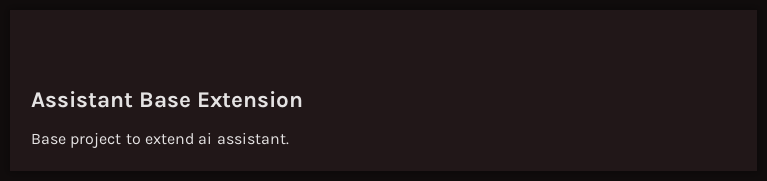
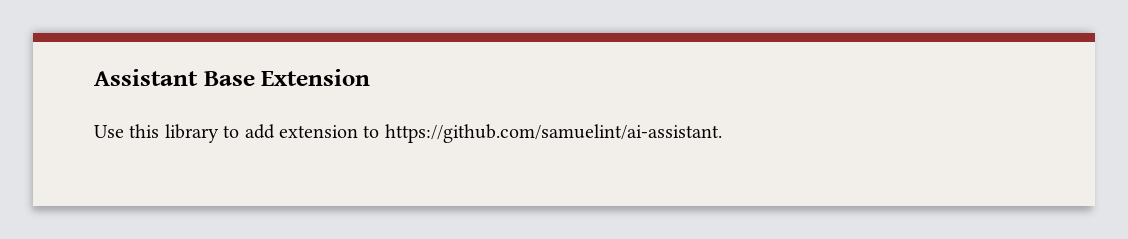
- Base project to extend ai assistant.
+ Use this library to add extension to https://github.com/samuelint/ai-assistant.

